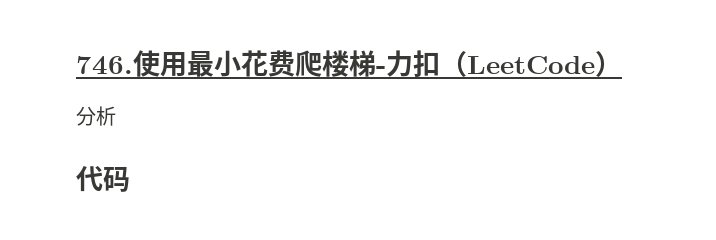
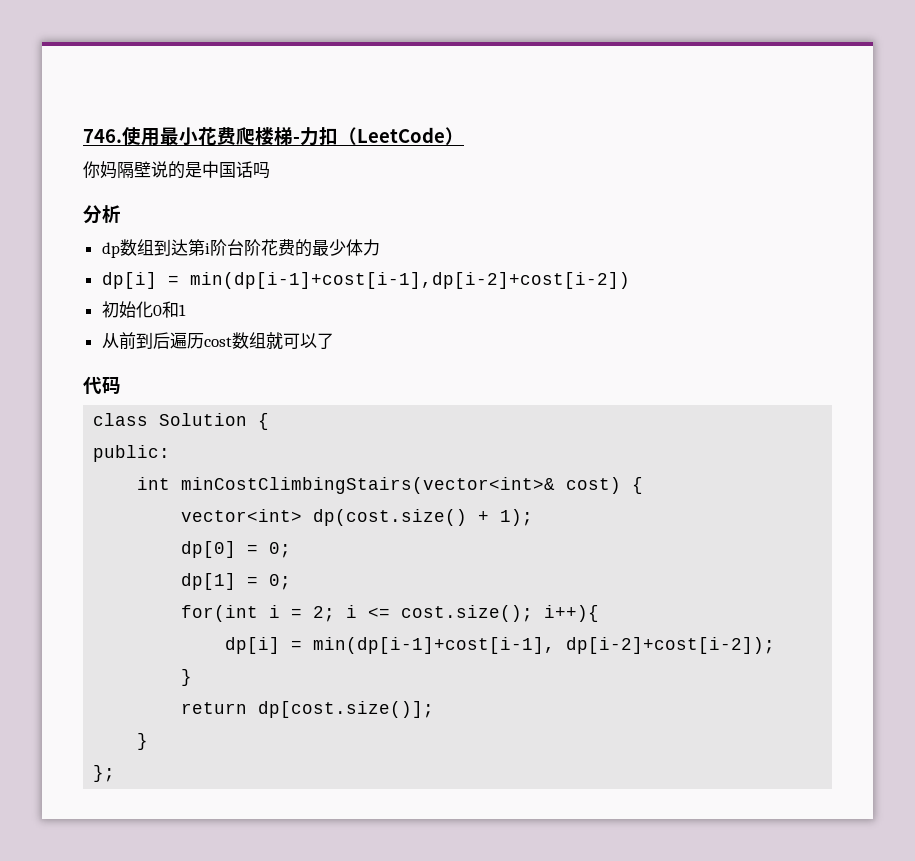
+ 你妈隔壁说的是中国话吗
  分析
+ dp数组到达第i阶台阶花费的最少体力
+ dp[i] = min(dp[i-1]+cost[i-1],dp[i-2]+cost[i-2])
+ 初始化0和1
+ 从前到后遍历cost数组就可以了
  代码
+ class Solution {
+ public:
+ int minCostClimbingStairs(vector<int>& cost) {
+ vector<int> dp(cost.size() + 1);
+ dp[0] = 0;
+ dp[1] = 0;
+ for(int i = 2; i <= cost.size(); i++){
+ dp[i] = min(dp[i-1]+cost[i-1], dp[i-2]+cost[i-2]);
+ }
+ return dp[cost.size()];
+ }
+ };

